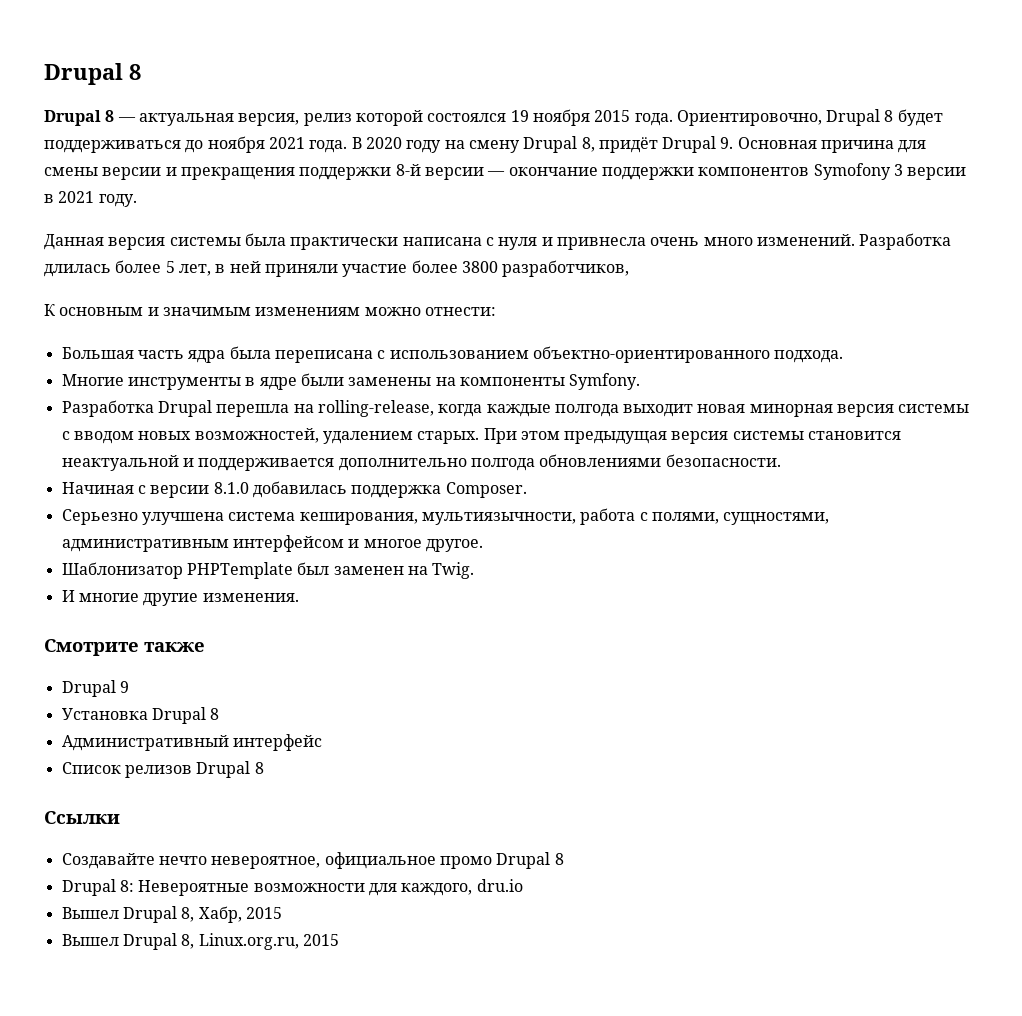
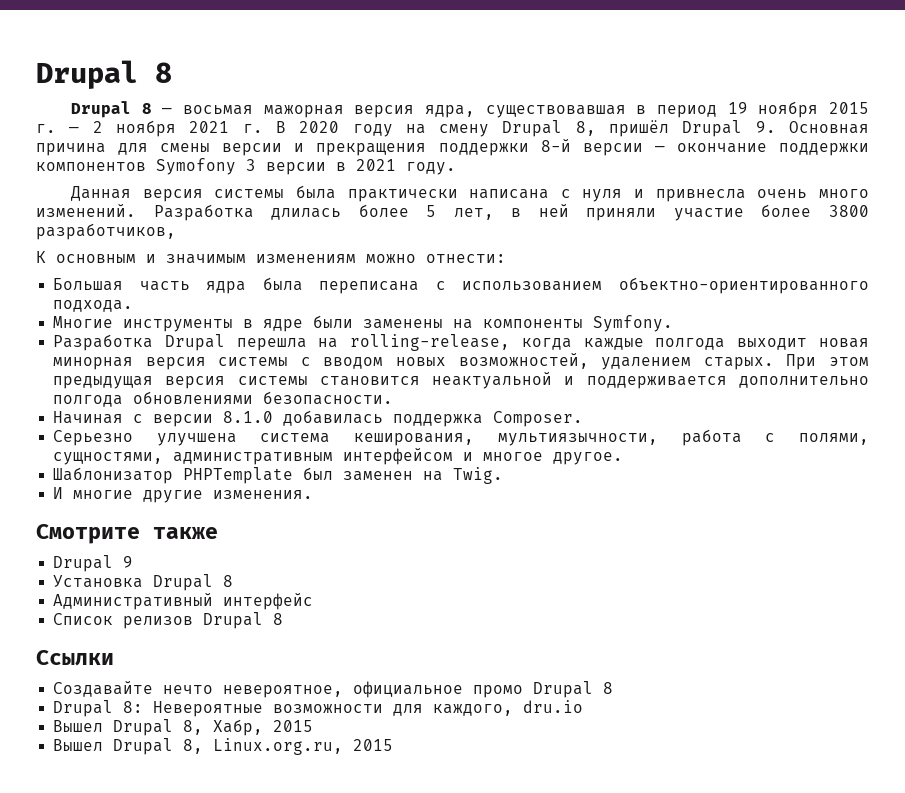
- Drupal 8 — актуальная версия, релиз которой состоялся 19 ноября 2015 года. Ориентировочно, Drupal 8 будет поддерживаться до ноября 2021 года. В 2020 году на смену Drupal 8, придёт Drupal 9. Основная причина для смены версии и прекращения поддержки 8-й версии — окончание поддержки компонентов Symofony 3 версии в 2021 году.
+ Drupal 8 — восьмая мажорная версия ядра, существовавшая в период 19 ноября 2015 г. — 2 ноября 2021 г. В 2020 году на смену Drupal 8, пришёл Drupal 9. Основная причина для смены версии и прекращения поддержки 8-й версии — окончание поддержки компонентов Symofony 3 версии в 2021 году.

